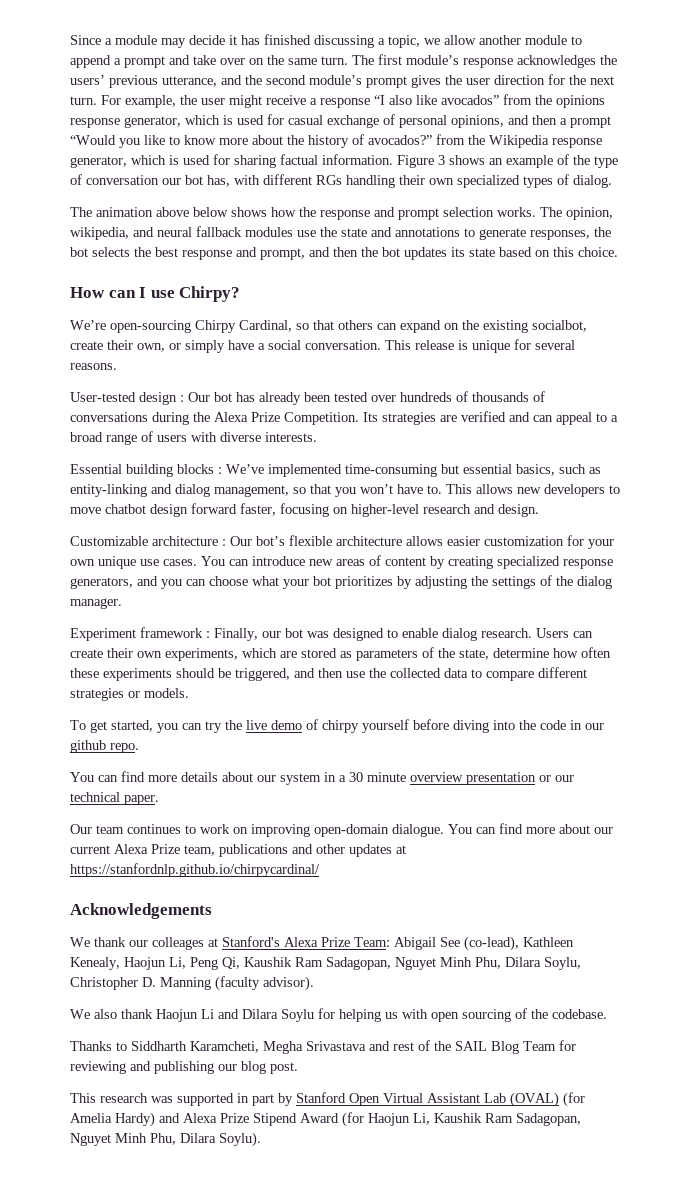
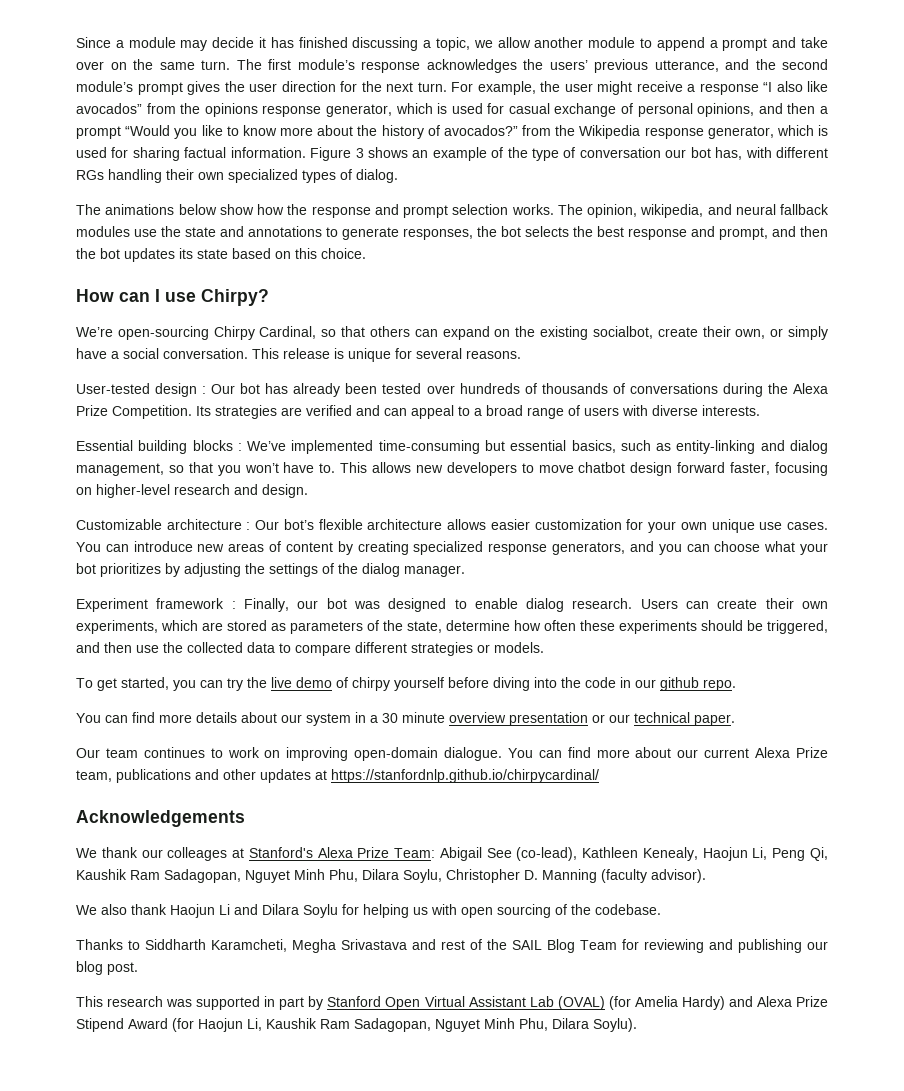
- The animation above below shows how the response and prompt selection works.
+ The animations below show how the response and prompt selection works.

